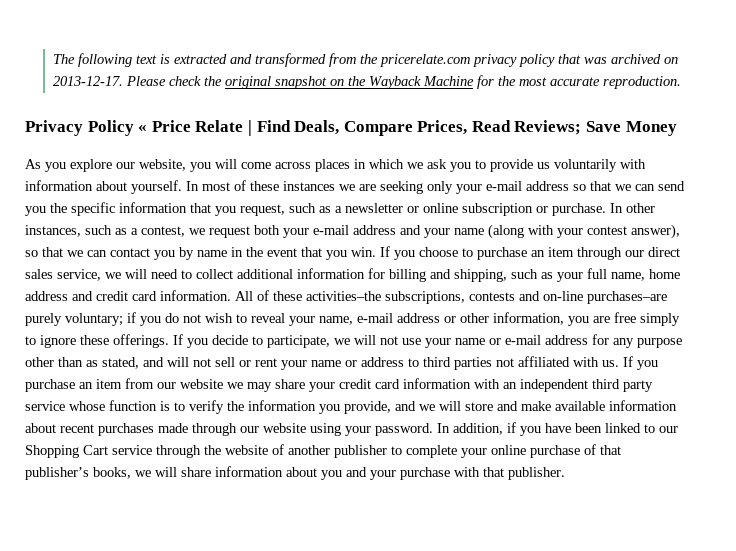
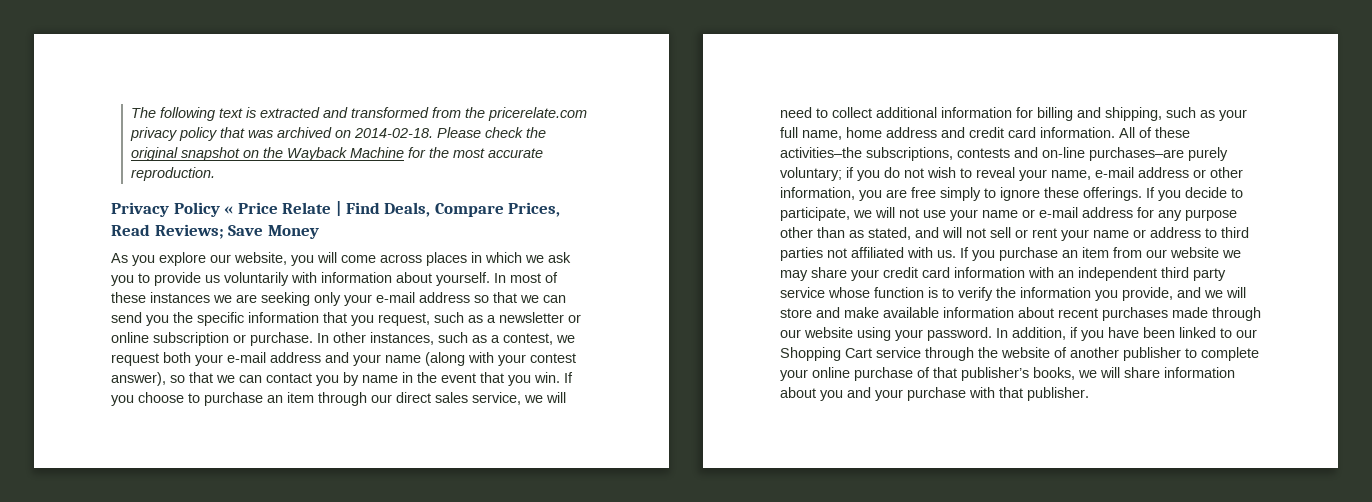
- The following text is extracted and transformed from the pricerelate.com privacy policy that was archived on 2013-12-17.
+ The following text is extracted and transformed from the pricerelate.com privacy policy that was archived on 2014-02-18.

